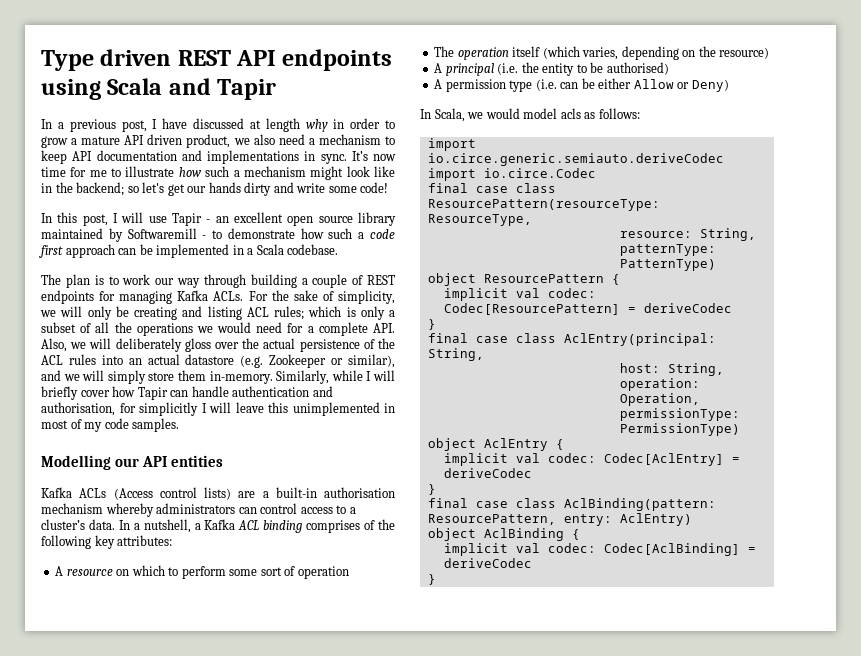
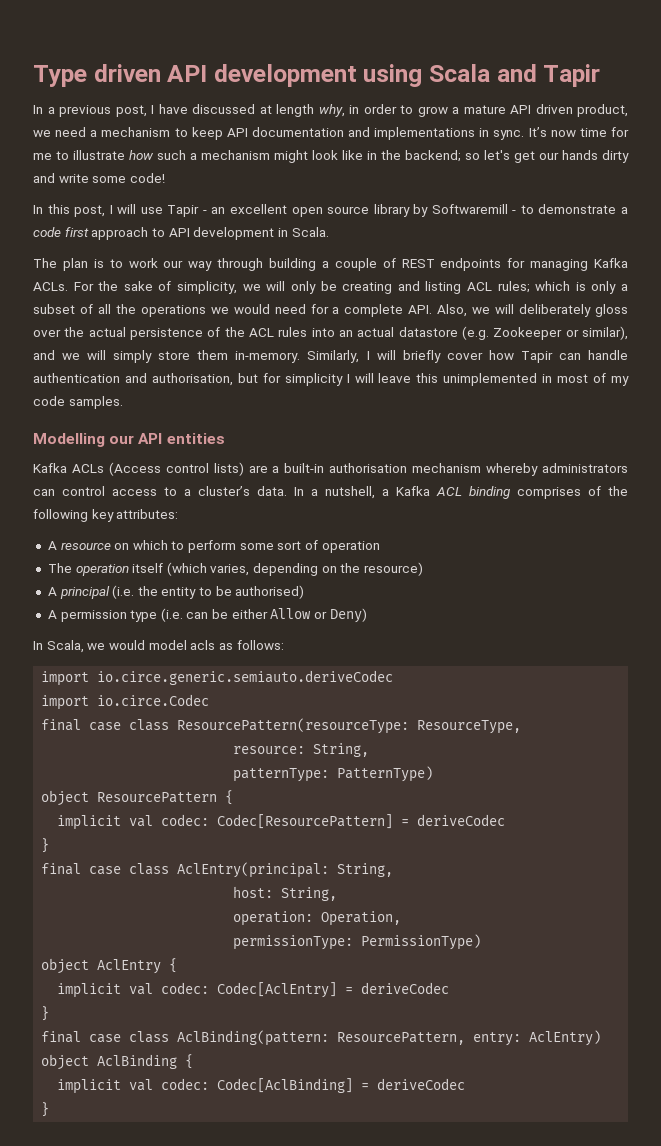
- Type driven REST API endpoints using Scala and Tapir
+ Type driven API development using Scala and Tapir
- In a previous post, I have discussed at length why in order to grow a mature API driven product, we also need a mechanism to keep API documentation and implementations in sync.
+ In a previous post, I have discussed at length why, in order to grow a mature API driven product, we need a mechanism to keep API documentation and implementations in sync.
- In this post, I will use Tapir - an excellent open source library maintained by Softwaremill - to demonstrate how such a code first approach can be implemented in a Scala codebase.
+ In this post, I will use Tapir - an excellent open source library by Softwaremill - to demonstrate a code first approach to API development in Scala.
- Similarly, while I will briefly cover how Tapir can handle authentication and authorisation, for simplicitly I will leave this unimplemented in most of my code samples.
+ Similarly, I will briefly cover how Tapir can handle authentication and authorisation, but for simplicity I will leave this unimplemented in most of my code samples.

